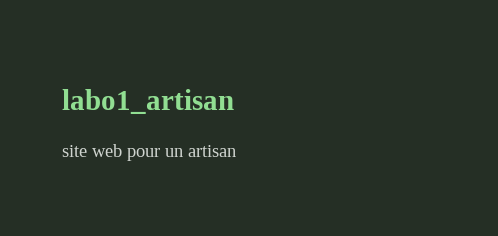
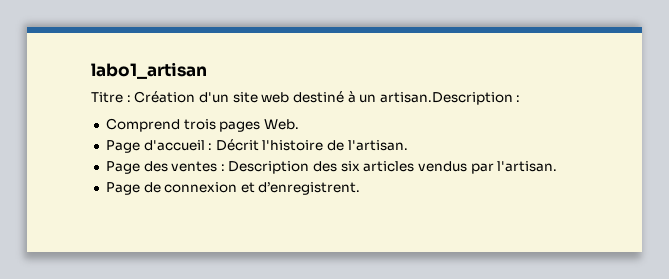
- site web pour un artisan
+ Titre : Création d'un site web destiné à un artisan.Description :
+ Comprend trois pages Web.
+ Page d'accueil : Décrit l'histoire de l'artisan.
+ Page des ventes : Description des six articles vendus par l'artisan.
+ Page de connexion et d’enregistrent.

